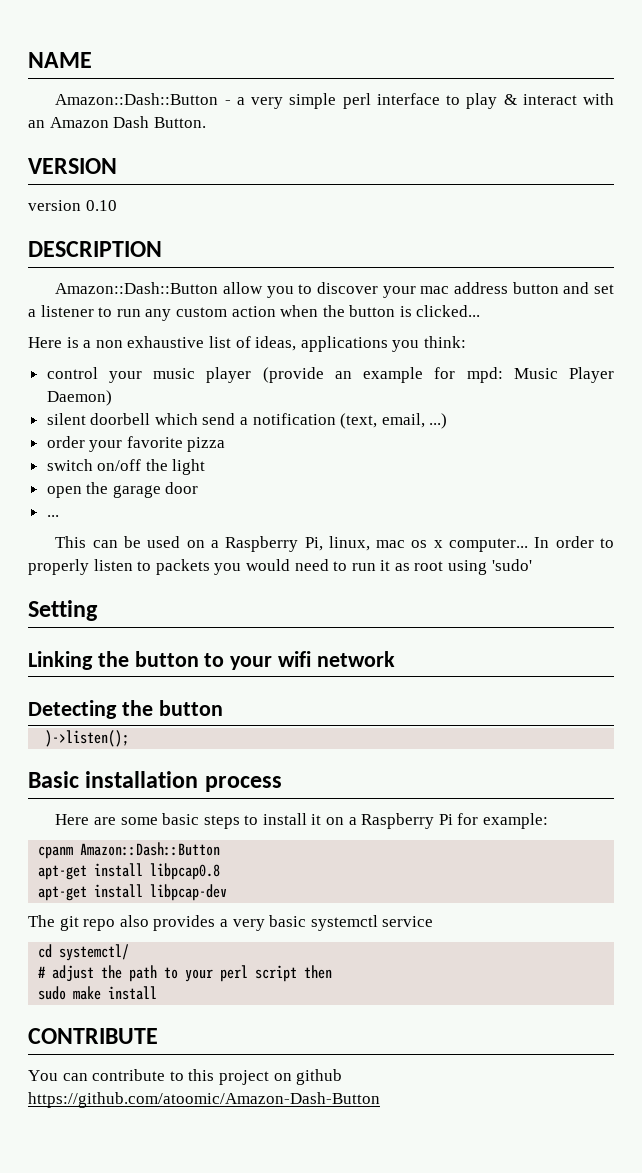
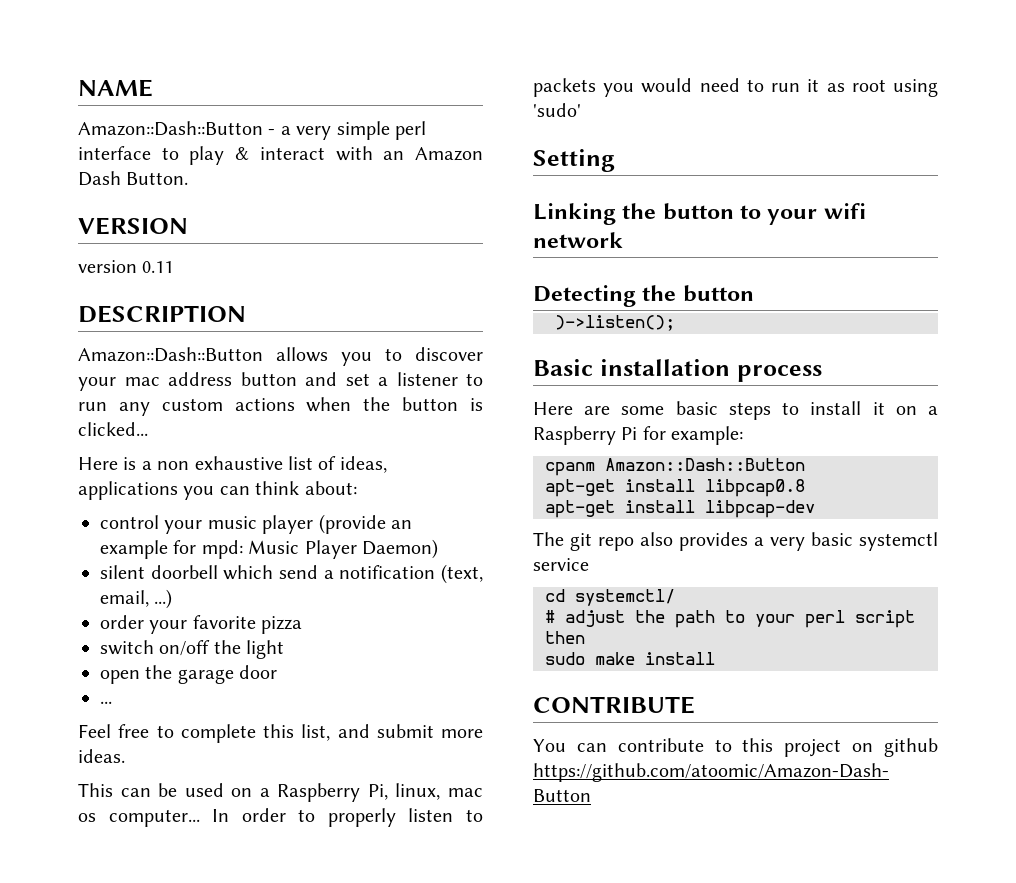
- version 0.10
+ version 0.11
- Amazon::Dash::Button allow you to discover your mac address button and set a listener to run any custom action when the button is clicked...
+ Amazon::Dash::Button allows you to discover your mac address button and set a listener to run any custom actions when the button is clicked...
- Here is a non exhaustive list of ideas, applications you think:
+ Here is a non exhaustive list of ideas, applications you can think about:
+ Feel free to complete this list, and submit more ideas.
- This can be used on a Raspberry Pi, linux, mac os x computer...
+ This can be used on a Raspberry Pi, linux, mac os computer...

